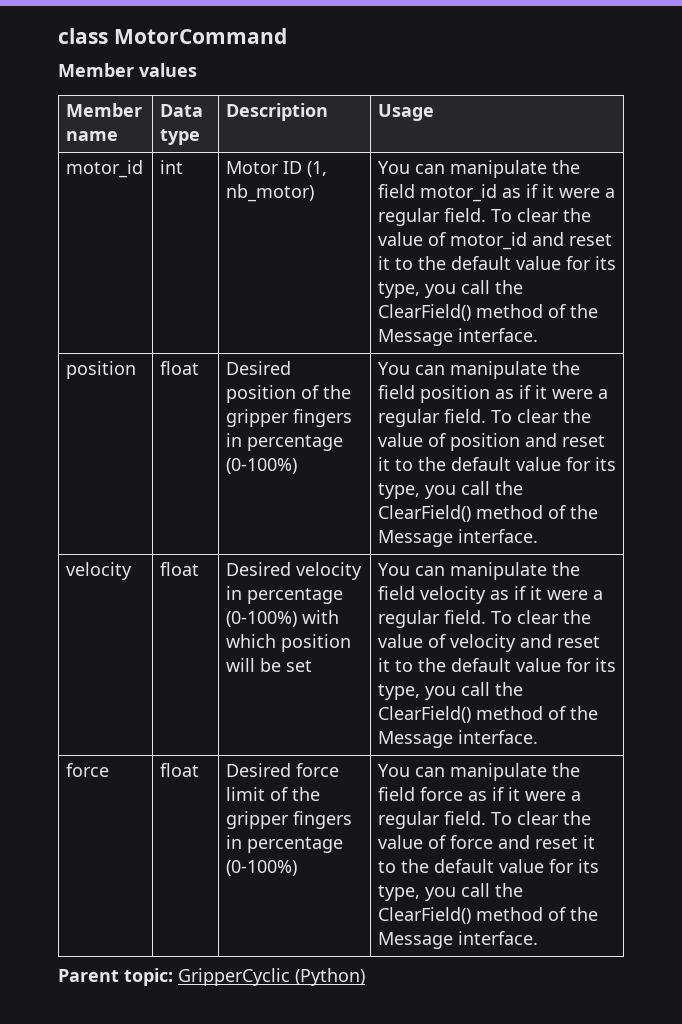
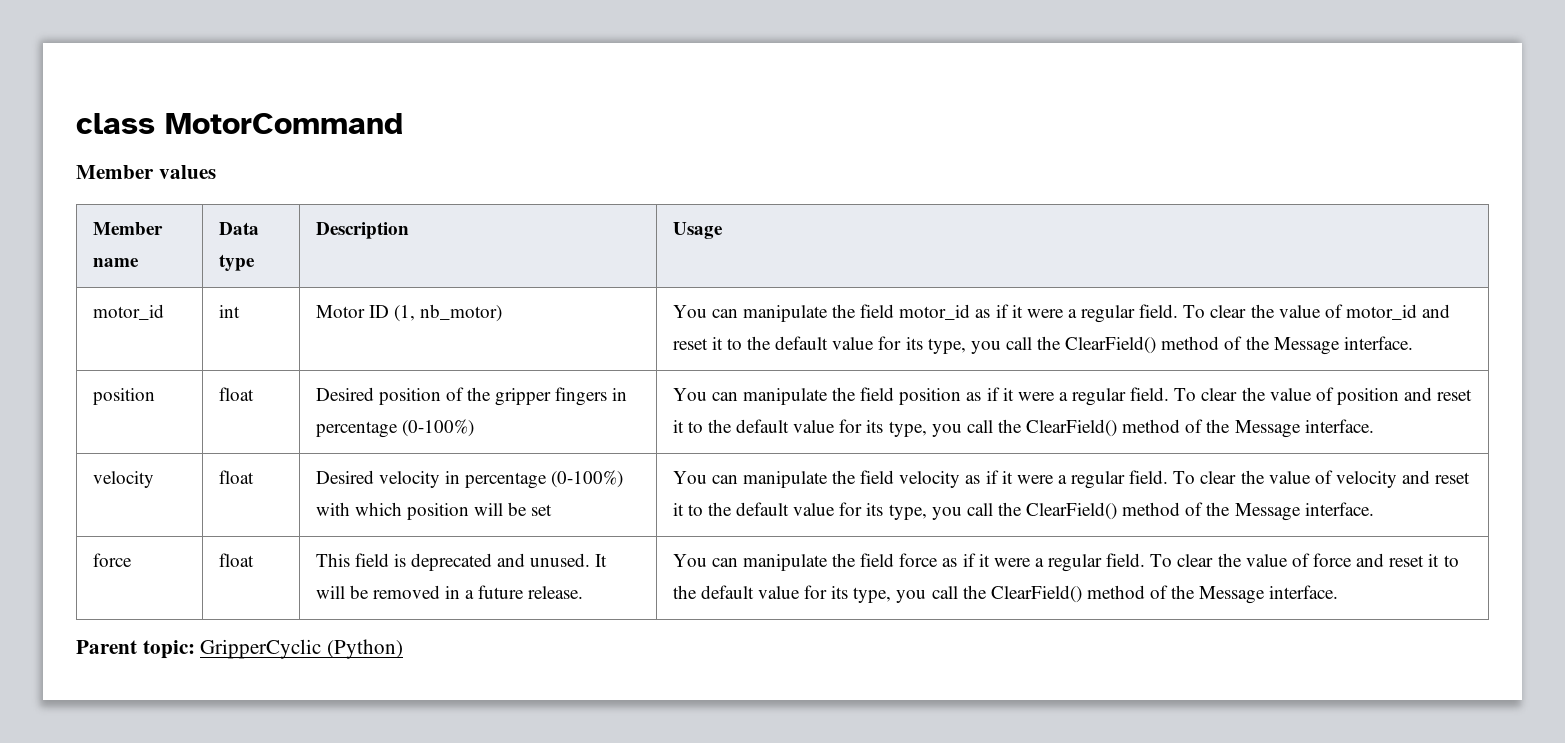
- Desired force limit of the gripper fingers in percentage (0-100%)
+ This field is deprecated and unused. It will be removed in a future release.

